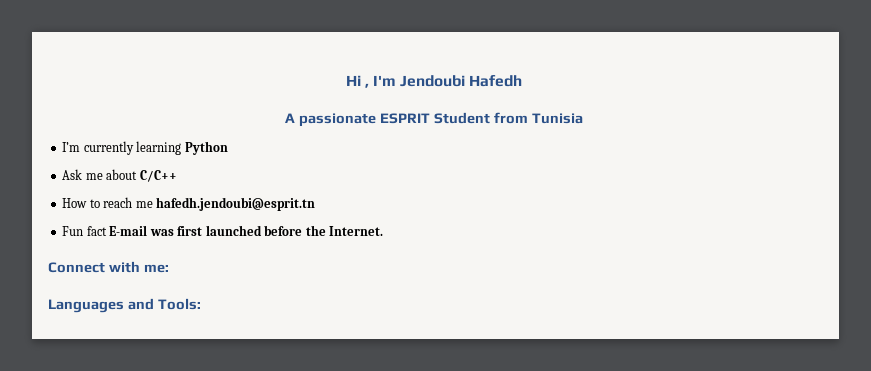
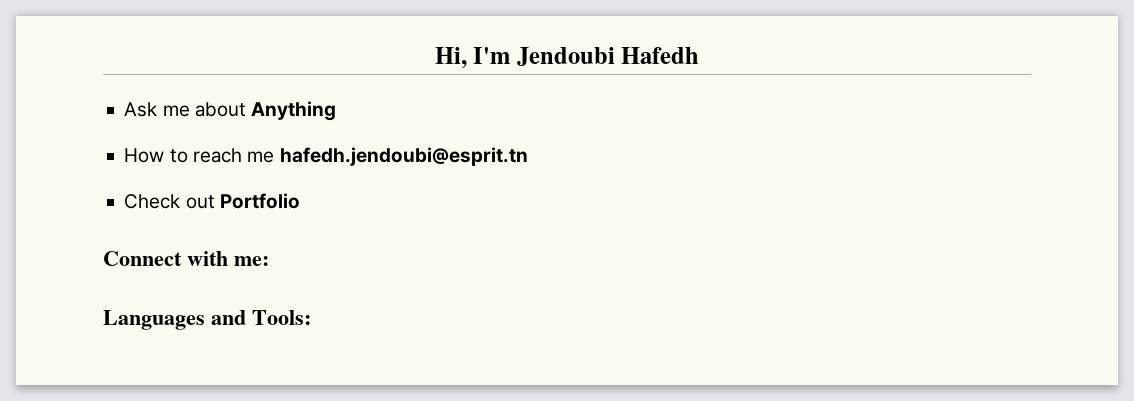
- Hi , I'm Jendoubi Hafedh
+ Hi, I'm Jendoubi Hafedh
- A passionate ESPRIT Student from Tunisia
- I’m currently learning Python
- Ask me about C/C++
+ Ask me about Anything
- Fun fact E-mail was first launched before the Internet.
+ Check out Portfolio

